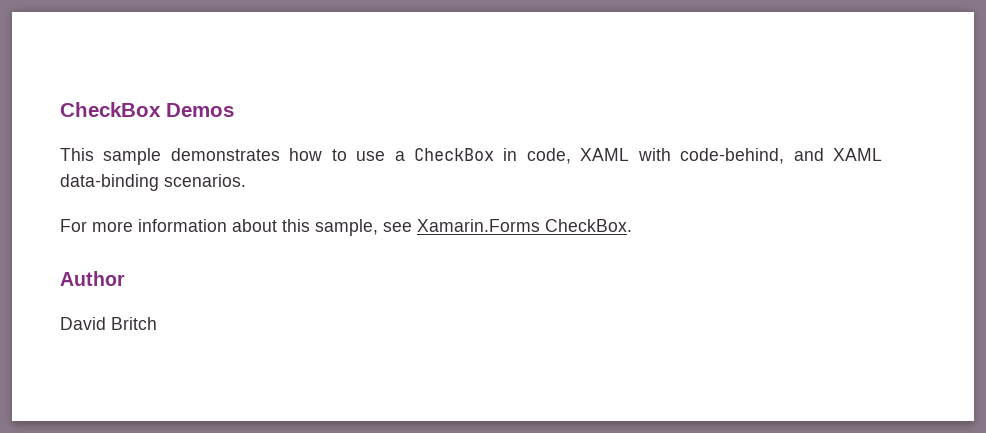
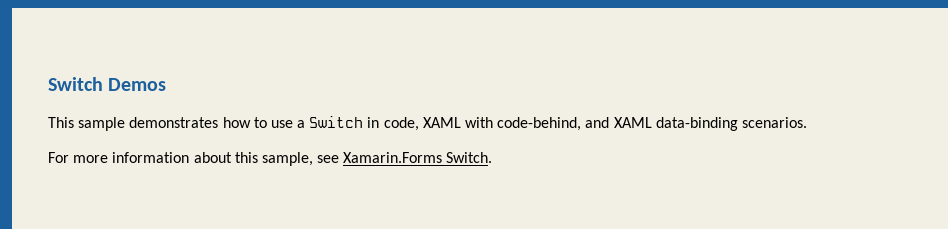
- CheckBox Demos
+ Switch Demos
- This sample demonstrates how to use a CheckBox in code, XAML with code-behind, and XAML data-binding scenarios.
+ This sample demonstrates how to use a Switch in code, XAML with code-behind, and XAML data-binding scenarios.
- For more information about this sample, see Xamarin.Forms CheckBox.
- Author
- David Britch
+ For more information about this sample, see Xamarin.Forms Switch.

